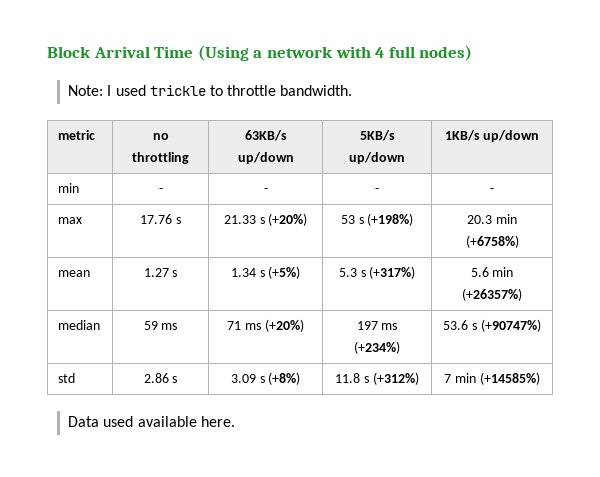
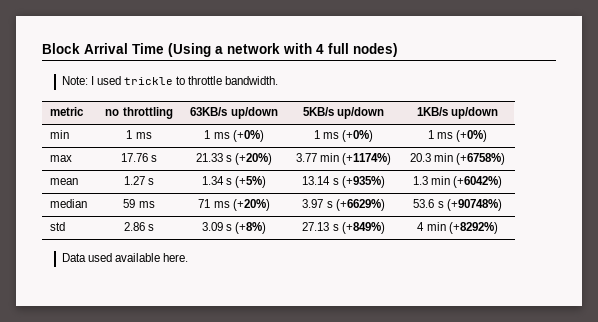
- min | - | - | - | -
+ min | 1 ms | 1 ms (+0%) | 1 ms (+0%) | 1 ms (+0%)
- max | 17.76 s | 21.33 s (+20%) | 53 s (+198%) | 20.3 min (+6758%)
+ max | 17.76 s | 21.33 s (+20%) | 3.77 min (+1174%) | 20.3 min (+6758%)
- mean | 1.27 s | 1.34 s (+5%) | 5.3 s (+317%) | 5.6 min (+26357%)
+ mean | 1.27 s | 1.34 s (+5%) | 13.14 s (+935%) | 1.3 min (+6042%)
- median | 59 ms | 71 ms (+20%) | 197 ms (+234%) | 53.6 s (+90747%)
+ median | 59 ms | 71 ms (+20%) | 3.97 s (+6629%) | 53.6 s (+90748%)
- std | 2.86 s | 3.09 s (+8%) | 11.8 s (+312%) | 7 min (+14585%)
+ std | 2.86 s | 3.09 s (+8%) | 27.13 s (+849%) | 4 min (+8292%)

